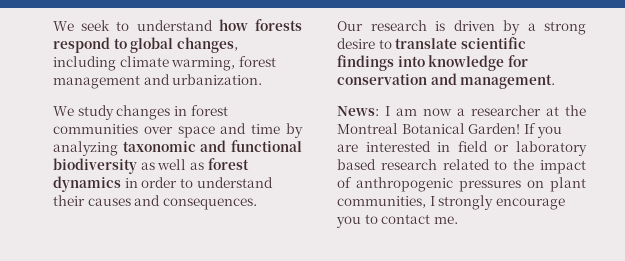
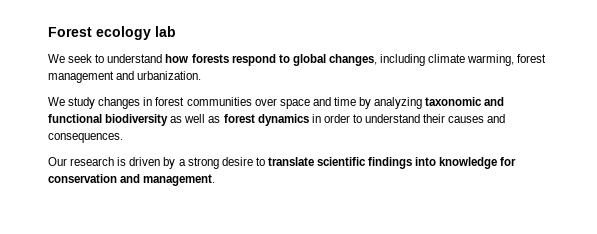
+ Forest ecology lab
- News: I am now a researcher at the Montreal Botanical Garden! If you are interested in field or laboratory based research related to the impact of anthropogenic pressures on plant communities, I strongly encourage you to contact me.

